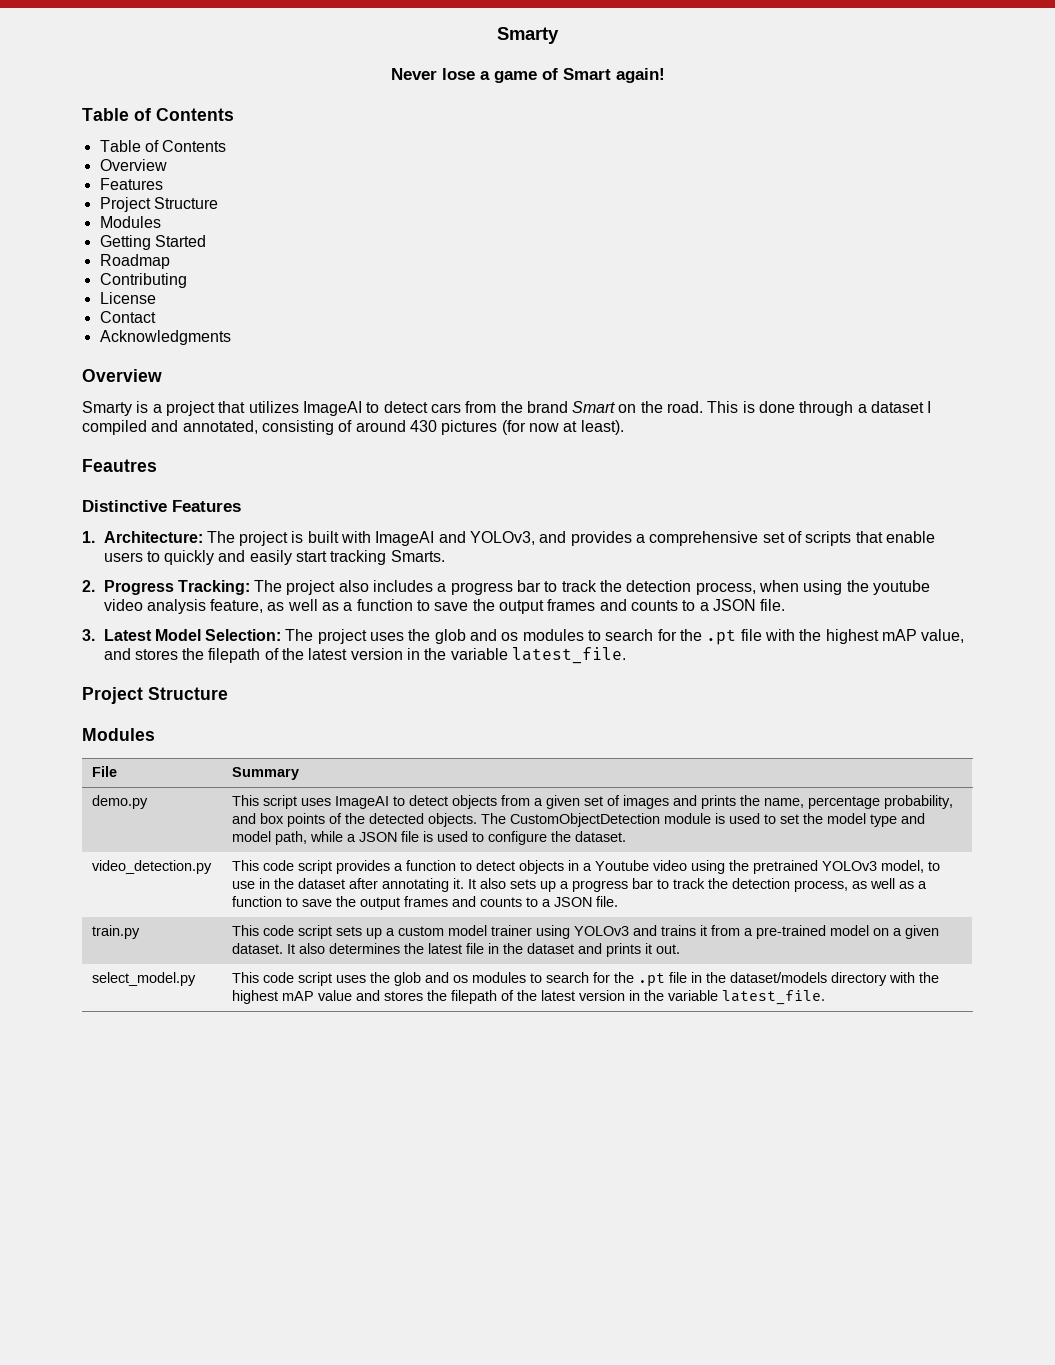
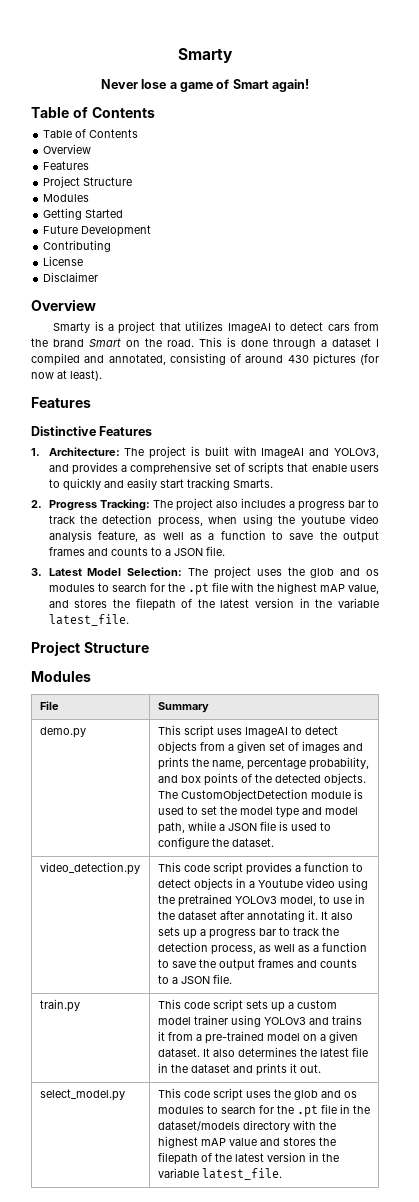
- Roadmap
+ Future Development
- Contact
- Acknowledgments
+ Disclaimer
  This is done through a dataset I compiled and annotated, consisting of around 430 pictures (for now at least).
- Feautres
+ Features

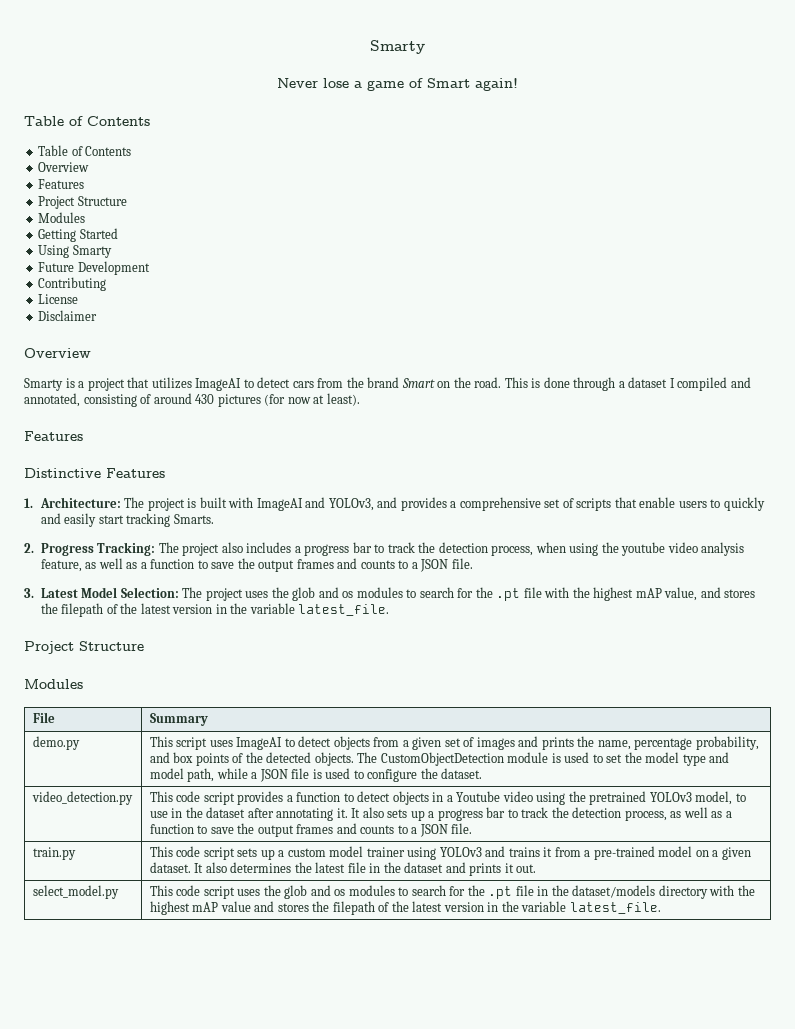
+ Using Smarty

